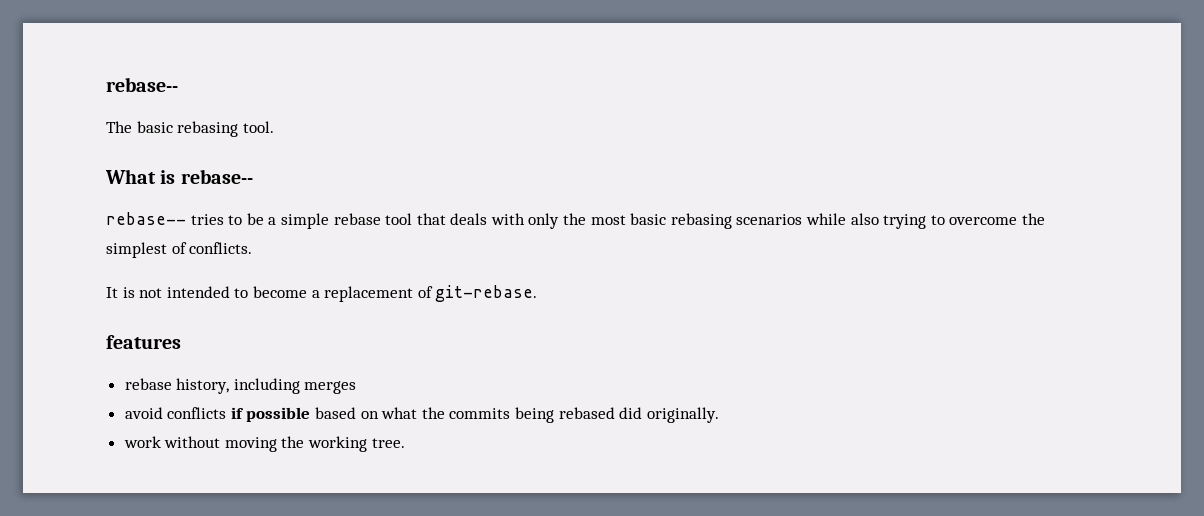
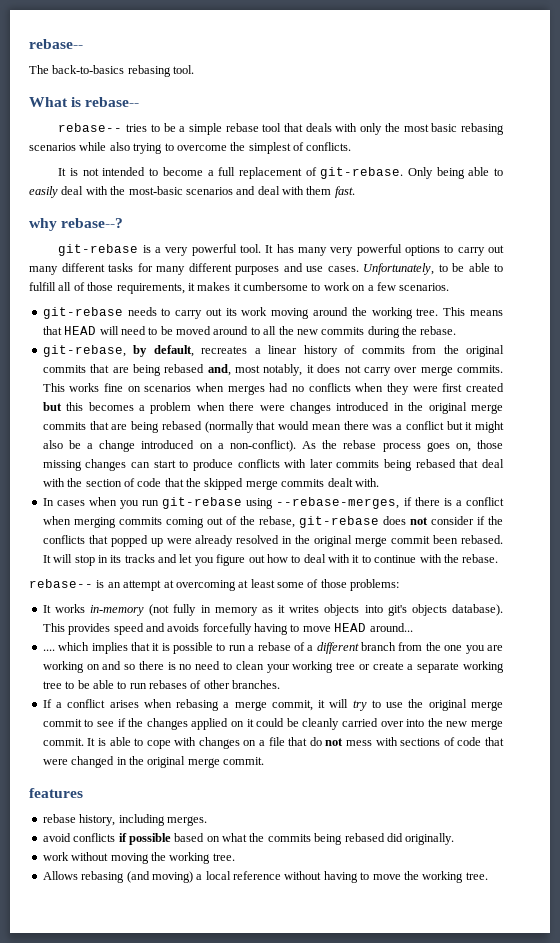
- The basic rebasing tool.
+ The back-to-basics rebasing tool.
- It is not intended to become a replacement of git-rebase.
+ It is not intended to become a full replacement of git-rebase. Only being able to easily deal with the most-basic scenarios and deal with them fast.
+ why rebase--?
+ git-rebase is a very powerful tool. It has many very powerful options to carry out many different tasks for many different purposes and use cases. Unfortunately, to be able to fulfill all of those requirements, it makes it cumbersome to work on a few scenarios.
+ git-rebase needs to carry out its work moving around the working tree. This means that HEAD will need to be moved around to all the new commits during the rebase.
+ git-rebase, by default, recreates a linear history of commits from the original commits that are being rebased and, most notably, it does not carry over merge commits. This works fine on scenarios when merges had no conflicts when they were first created but this becomes a problem when there were changes introduced in the original merge commits that are being rebased (normally that would mean there was a conflict but it might also be a change introduced on a non-conflict). As the rebase process goes on, those missing changes can start to produce conflicts with later commits being rebased that deal with the section of code that the skipped merge commits dealt with.
+ In cases when you run git-rebase using --rebase-merges, if there is a conflict when merging commits coming out of the rebase, git-rebase does not consider if the conflicts that popped up were already resolved in the original merge commit been rebased. It will stop in its tracks and let you figure out how to deal with it to continue with the rebase.
+ rebase-- is an attempt at overcoming at least some of those problems:
+ It works in-memory (not fully in memory as it writes objects into git's objects database). This provides speed and avoids forcefully having to move HEAD around...
+ .... which implies that it is possible to run a rebase of a different branch from the one you are working on and so there is no need to clean your working tree or create a separate working tree to be able to run rebases of other branches.
+ If a conflict arises when rebasing a merge commit, it will try to use the original merge commit to see if the changes applied on it could be cleanly carried over into the new merge commit. It is able to cope with changes on a file that do not mess with sections of code that were changed in the original merge commit.
- rebase history, including merges
+ rebase history, including merges.
+ Allows rebasing (and moving) a local reference without having to move the working tree.

